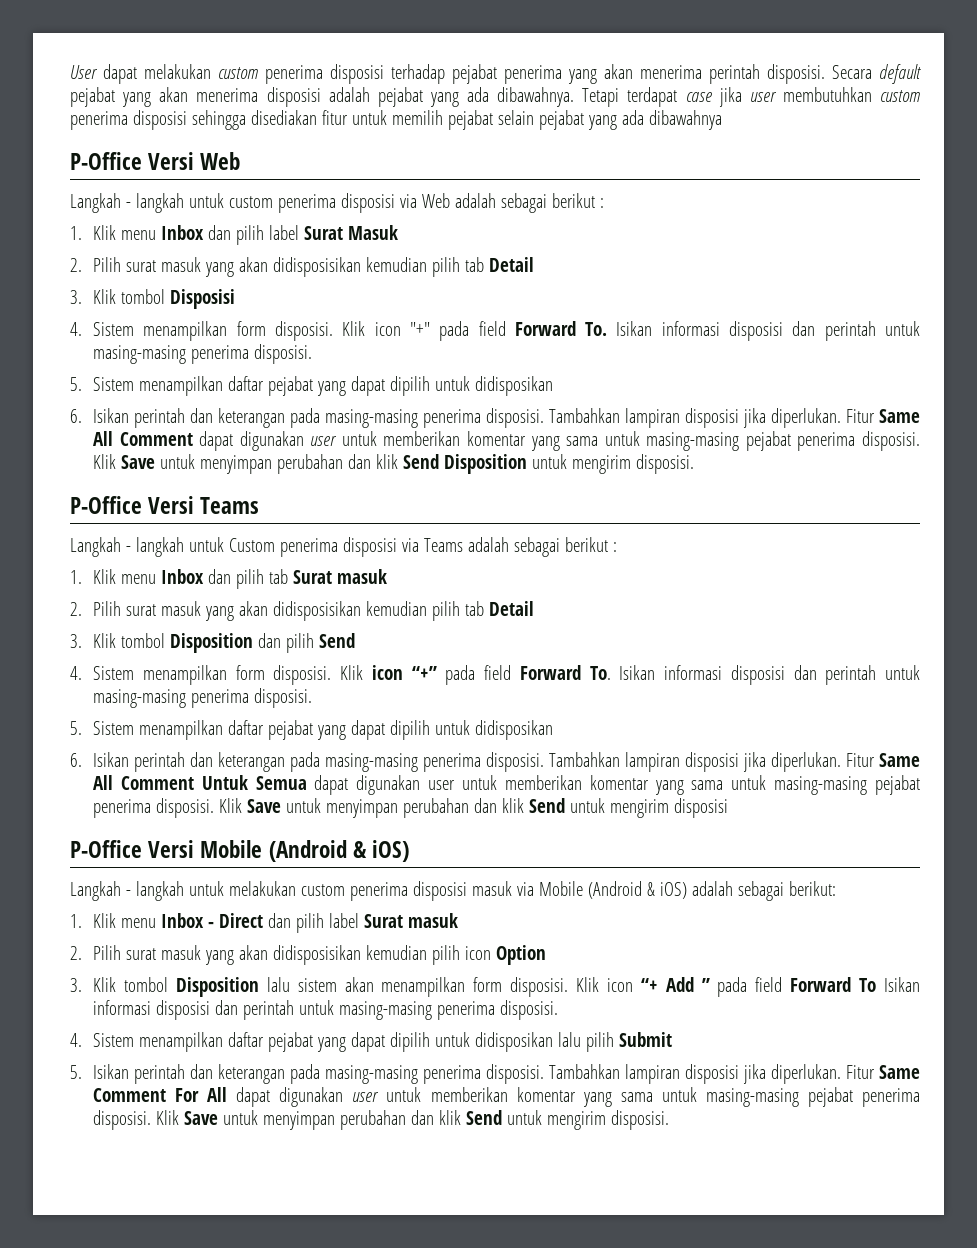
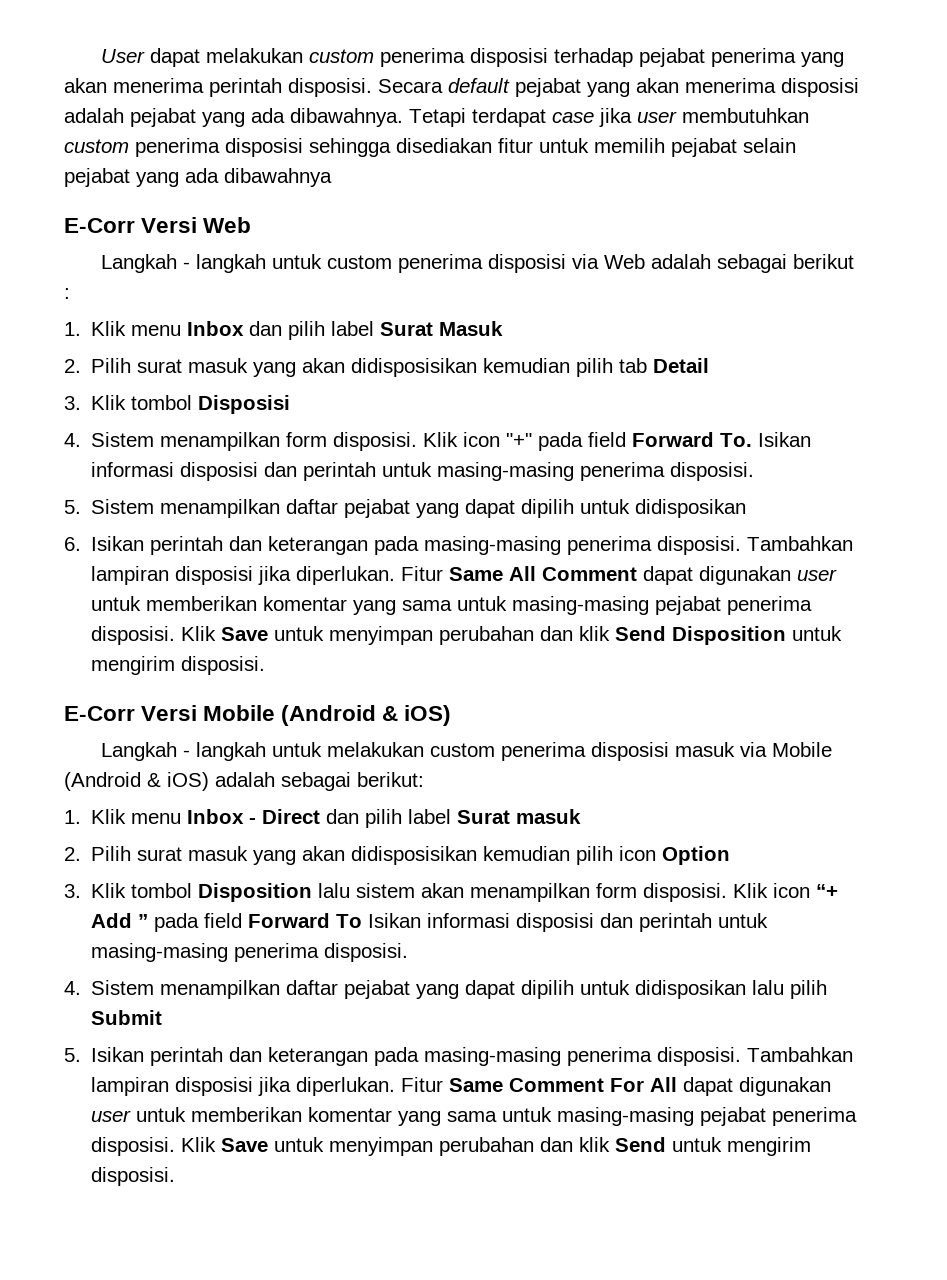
- P-Office Versi Web
+ E-Corr Versi Web
- P-Office Versi Teams
- Langkah - langkah untuk Custom penerima disposisi via Teams adalah sebagai berikut :
- 1. Klik menu Inbox dan pilih tab Surat masuk
- 2. Pilih surat masuk yang akan didisposisikan kemudian pilih tab Detail
- 3. Klik tombol Disposition dan pilih Send
- 4. Sistem menampilkan form disposisi. Klik icon “+” pada field Forward To. Isikan informasi disposisi dan perintah untuk masing-masing penerima disposisi.
- 5. Sistem menampilkan daftar pejabat yang dapat dipilih untuk didisposikan
- 6. Isikan perintah dan keterangan pada masing-masing penerima disposisi. Tambahkan lampiran disposisi jika diperlukan. Fitur Same All Comment Untuk Semua dapat digunakan user untuk memberikan komentar yang sama untuk masing-masing pejabat penerima disposisi. Klik Save untuk menyimpan perubahan dan klik Send untuk mengirim disposisi
- P-Office Versi Mobile (Android & iOS)
+ E-Corr Versi Mobile (Android & iOS)

